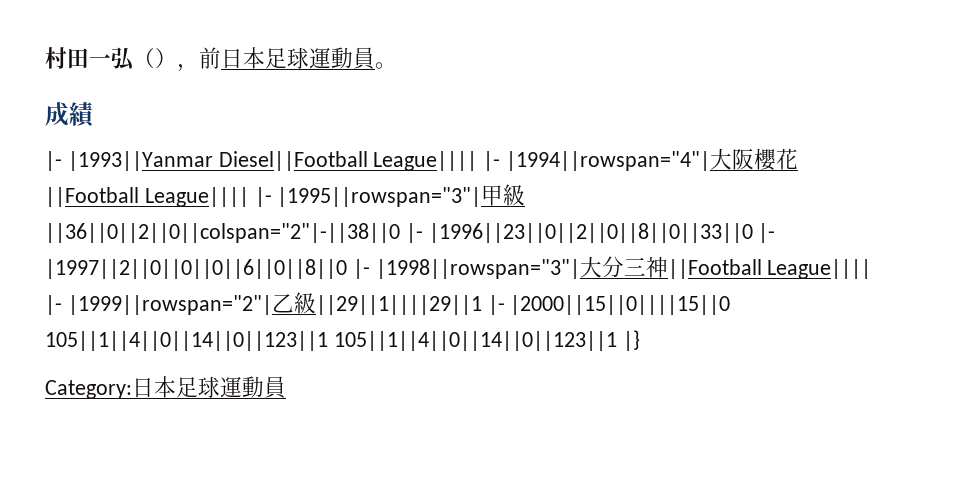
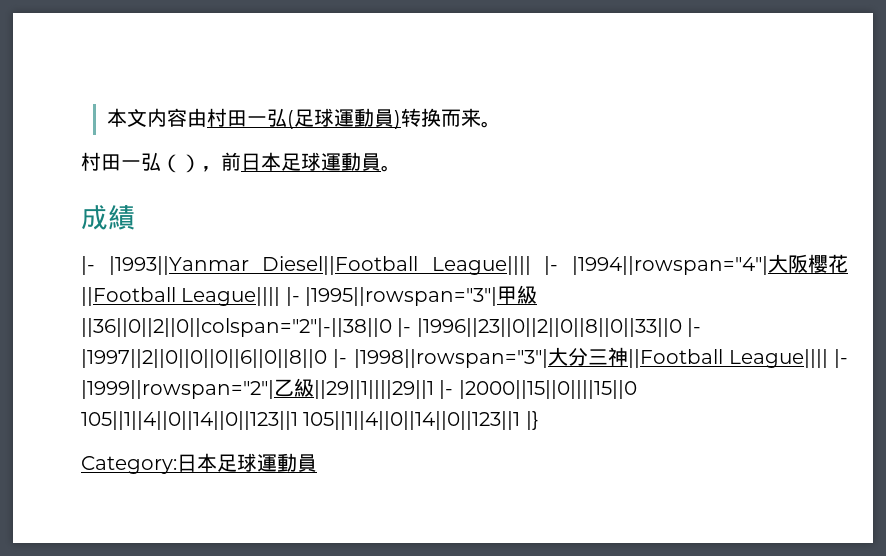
+ 本文内容由村田一弘(足球運動員)转换而来。

